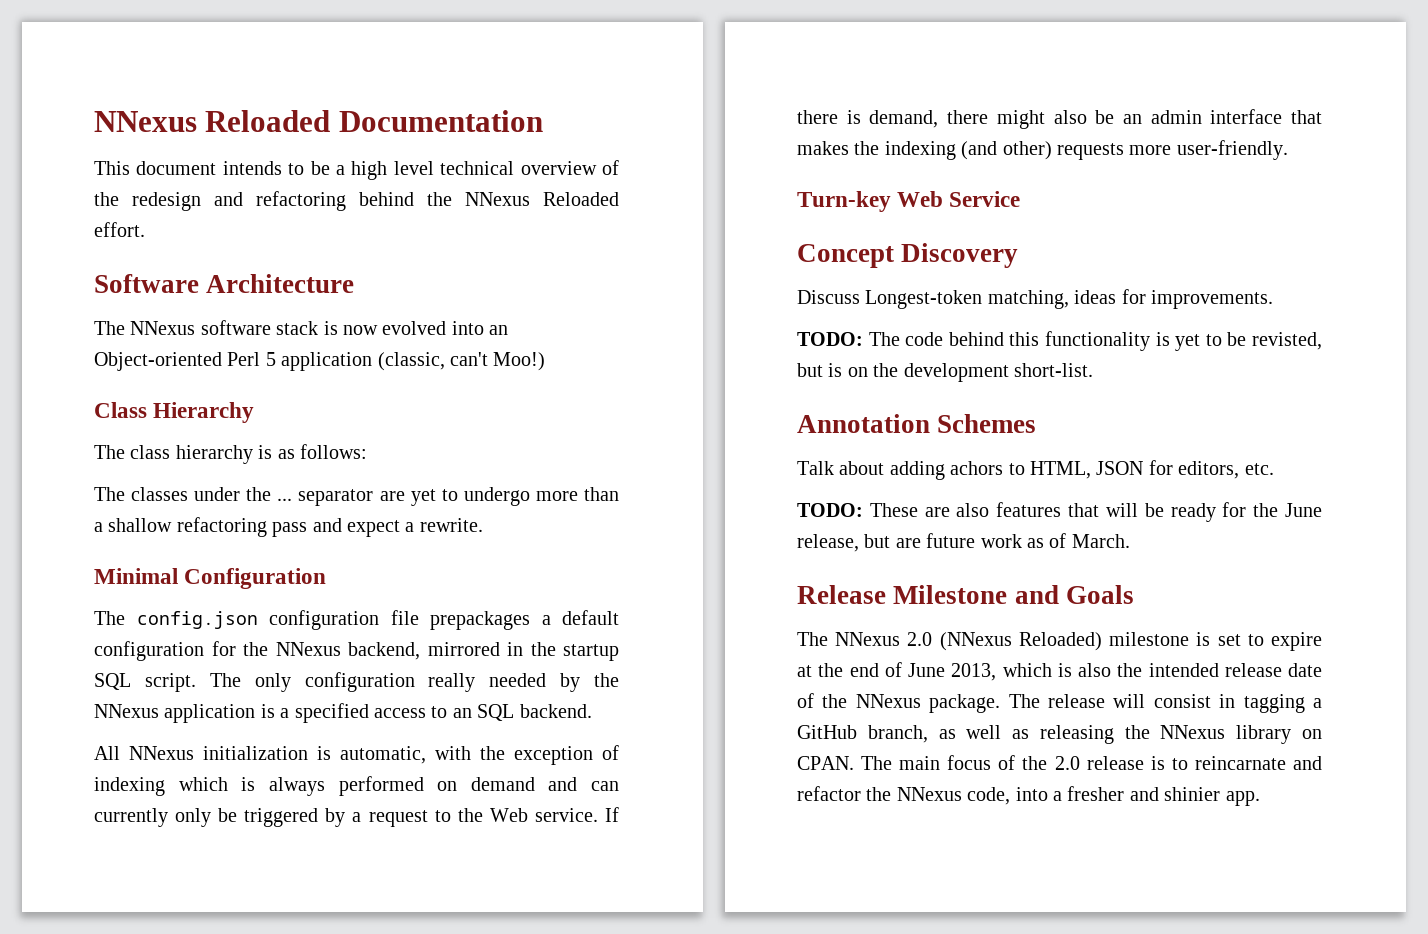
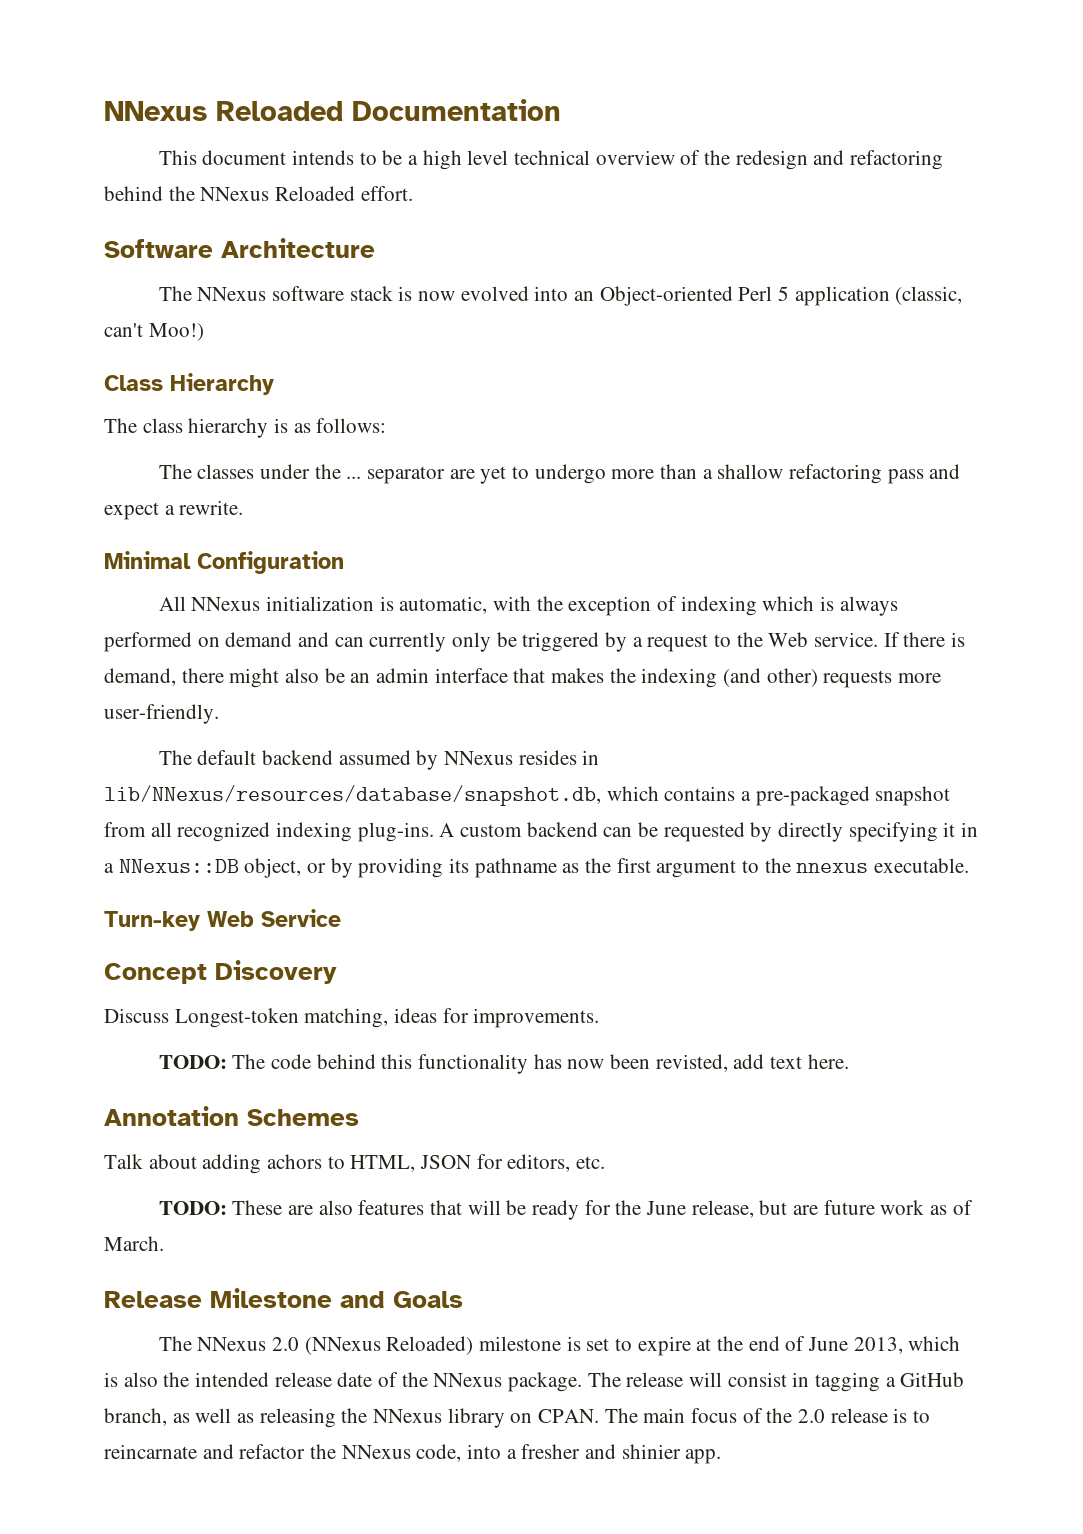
- The config.json configuration file prepackages a default configuration for the NNexus backend, mirrored in the startup SQL script. The only configuration really needed by the NNexus application is a specified access to an SQL backend.
+ The default backend assumed by NNexus resides in lib/NNexus/resources/database/snapshot.db, which contains a pre-packaged snapshot from all recognized indexing plug-ins. A custom backend can be requested by directly specifying it in a NNexus::DB object, or by providing its pathname as the first argument to the nnexus executable.
- TODO: The code behind this functionality is yet to be revisted, but is on the development short-list.
+ TODO: The code behind this functionality has now been revisted, add text here.

